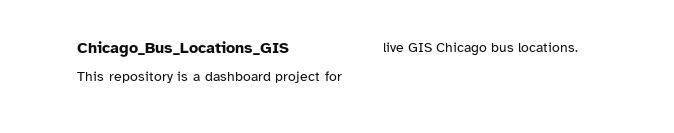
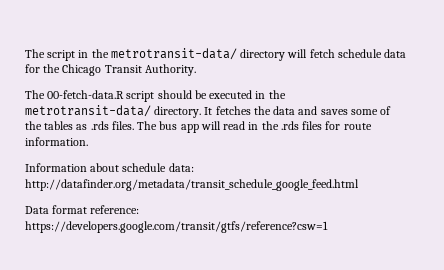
- Chicago_Bus_Locations_GIS
- This repository is a dashboard project for live GIS Chicago bus locations.
+ The script in the metrotransit-data/ directory will fetch schedule data for the Chicago Transit Authority.
+ The 00-fetch-data.R script should be executed in the metrotransit-data/ directory. It fetches the data and saves some of the tables as .rds files. The bus app will read in the .rds files for route information.
+ Information about schedule data: http://datafinder.org/metadata/transit_schedule_google_feed.html
+ Data format reference: https://developers.google.com/transit/gtfs/reference?csw=1

